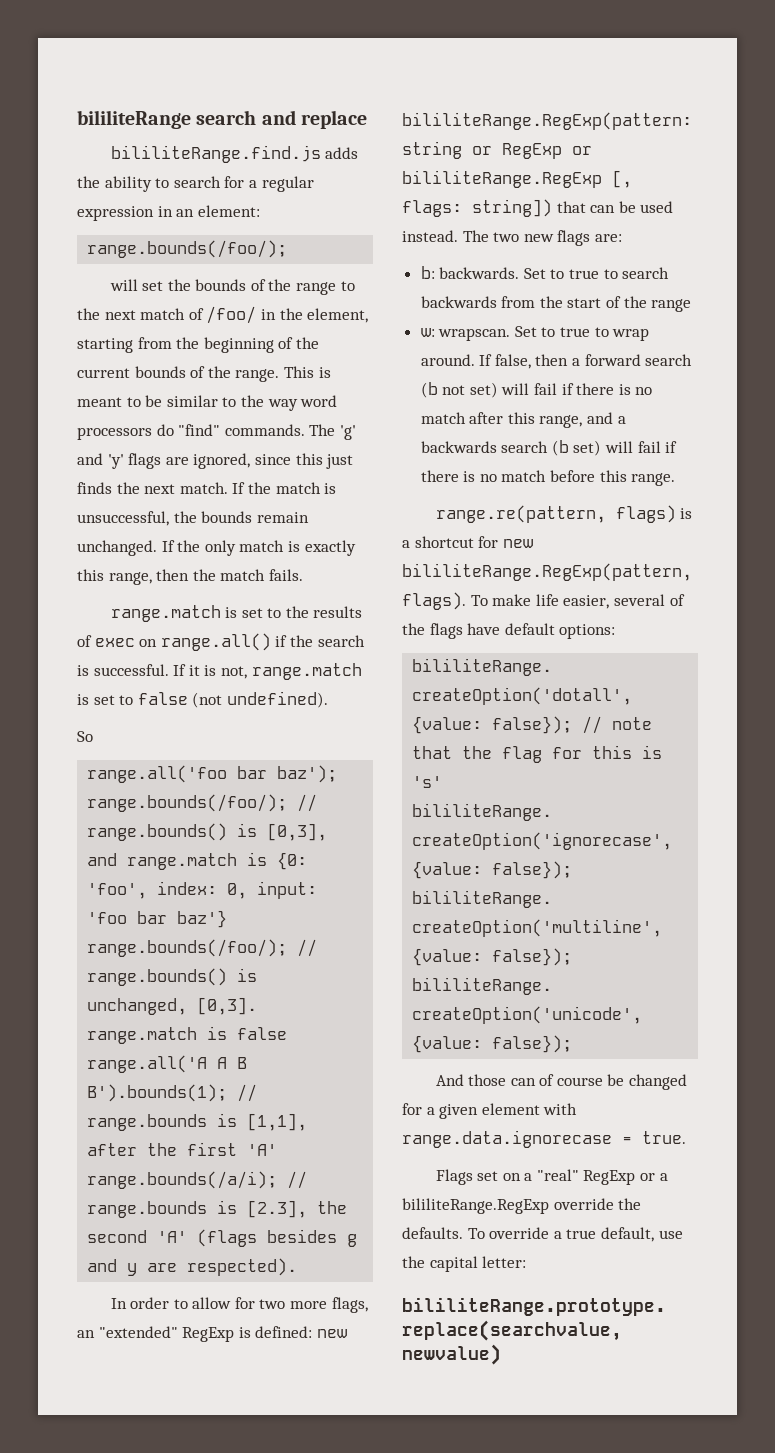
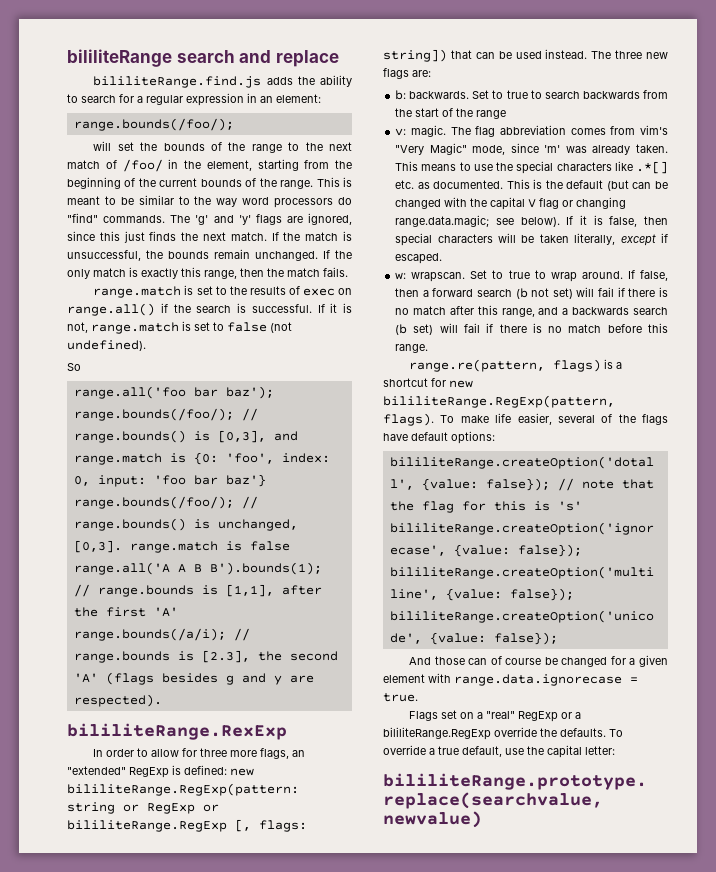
+ bililiteRange.RexExp
- In order to allow for two more flags, an "extended" RegExp is defined: new bililiteRange.RegExp(pattern: string or RegExp or bililiteRange.RegExp [, flags: string]) that can be used instead.
+ In order to allow for three more flags, an "extended" RegExp is defined: new bililiteRange.RegExp(pattern: string or RegExp or bililiteRange.RegExp [, flags: string]) that can be used instead.
- The two new flags are:
+ The three new flags are:
+ v: magic. The flag abbreviation comes from vim's "Very Magic" mode, since 'm' was already taken. This means to use the special characters like .*[] etc. as documented. This is the default (but can be changed with the capital V flag or changing range.data.magic; see below). If it is false, then special characters will be taken literally, except if escaped.

